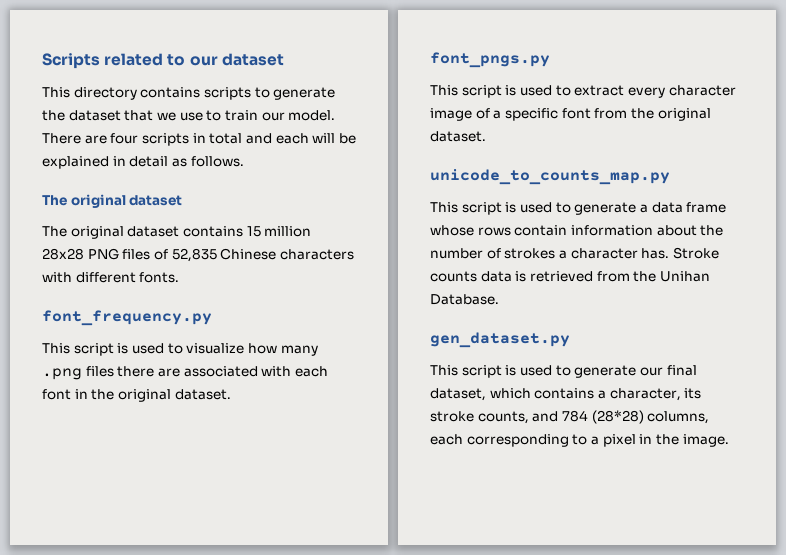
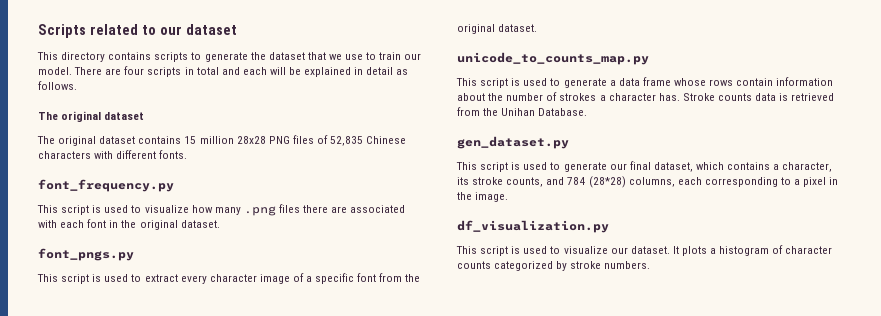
+ df_visualization.py
+ This script is used to visualize our dataset. It plots a histogram of character counts categorized by stroke numbers.

